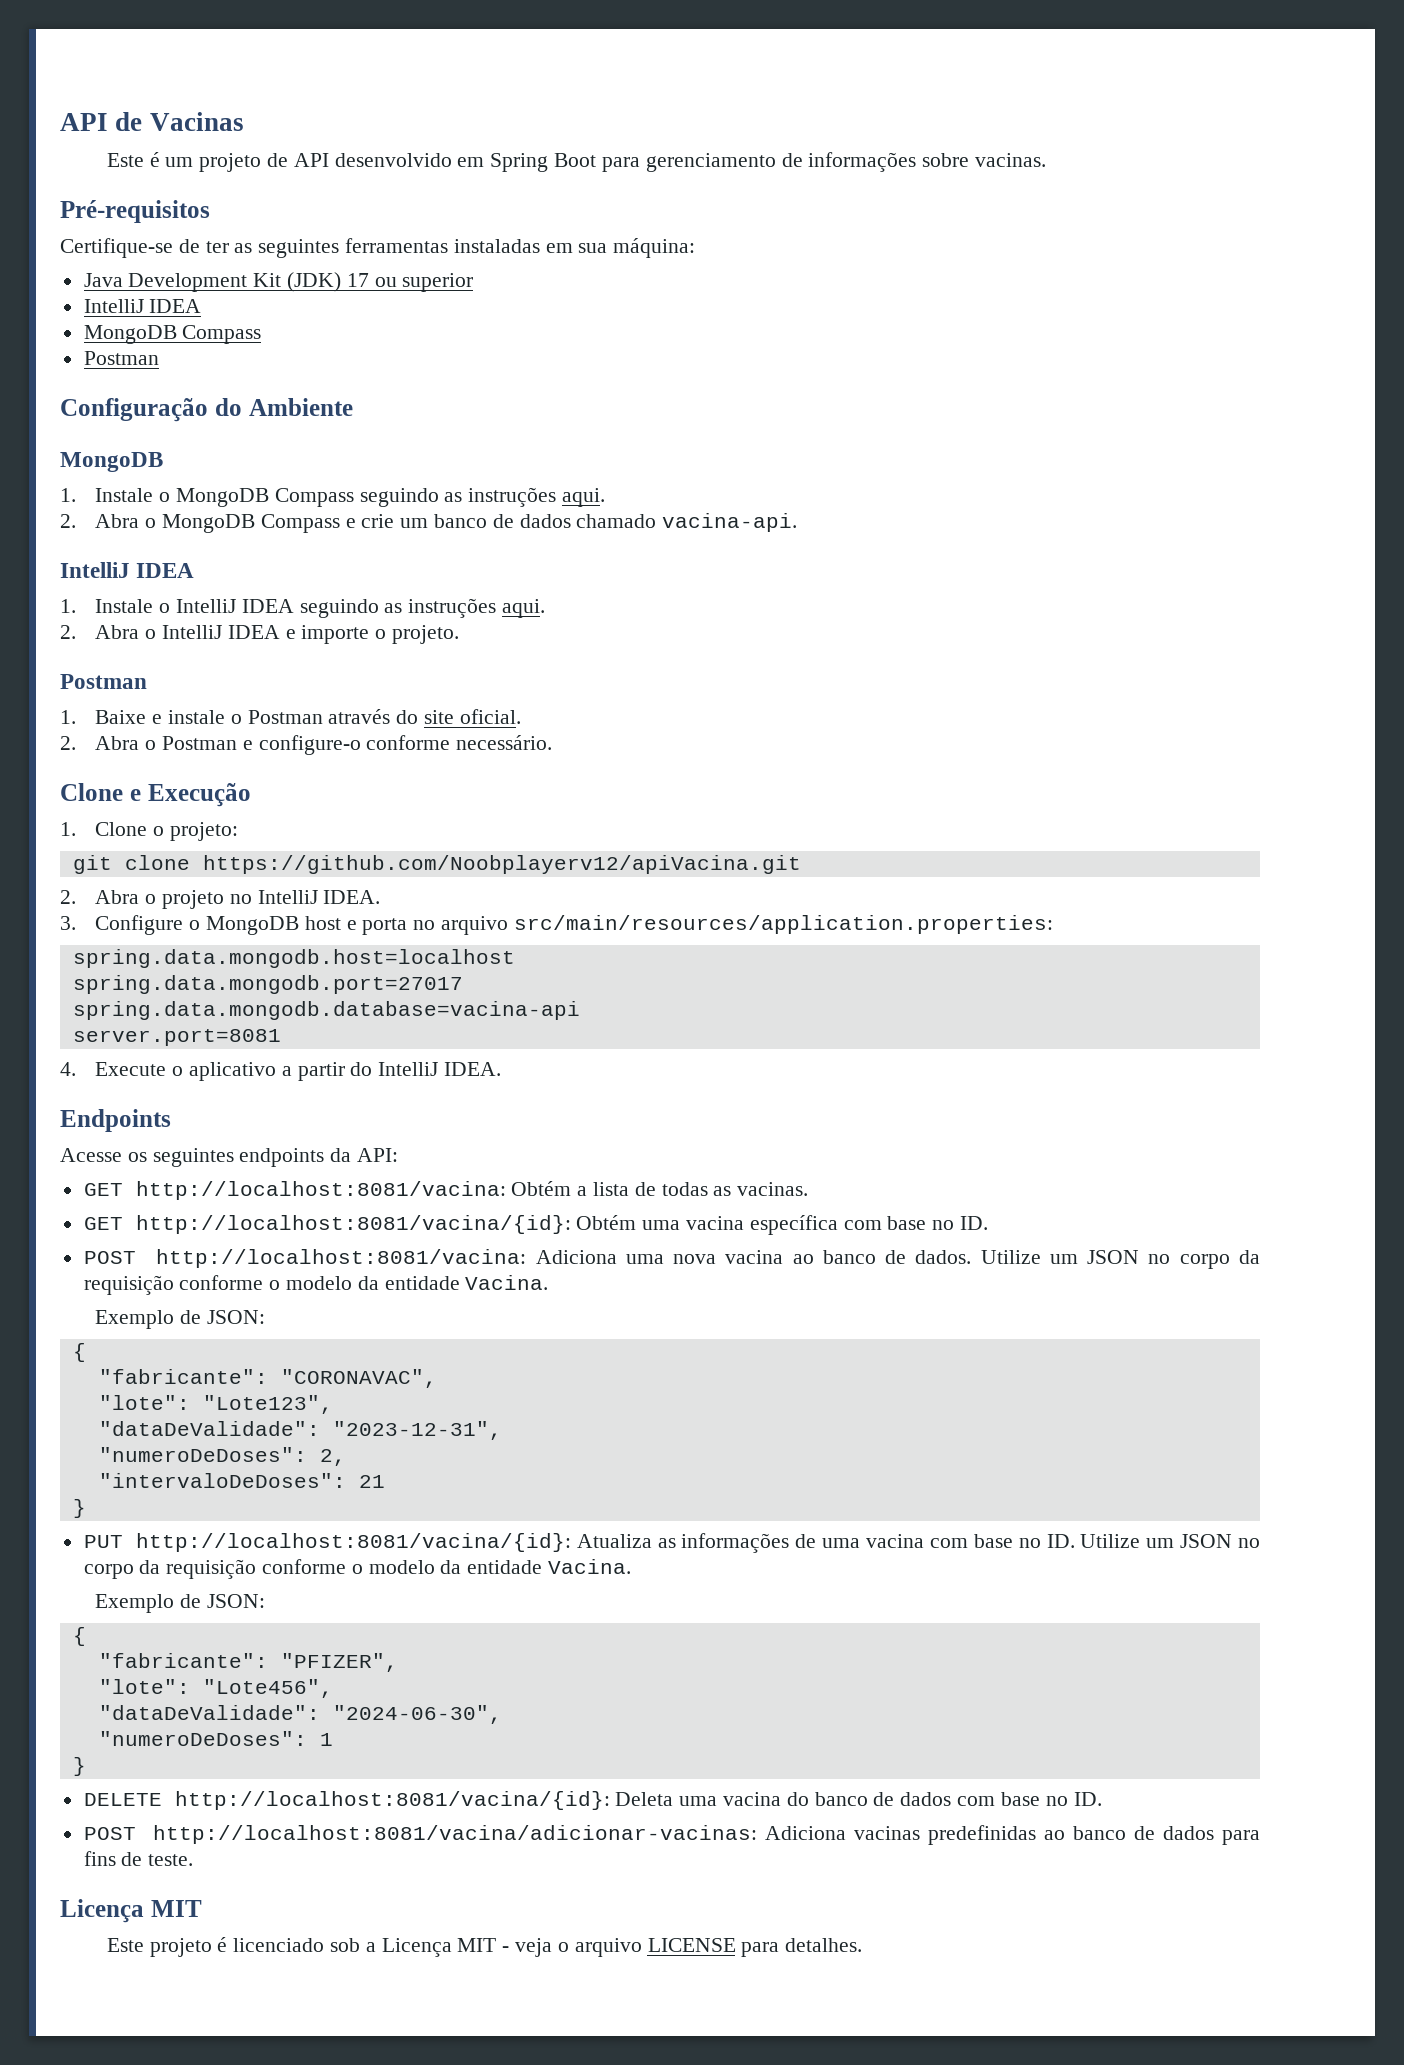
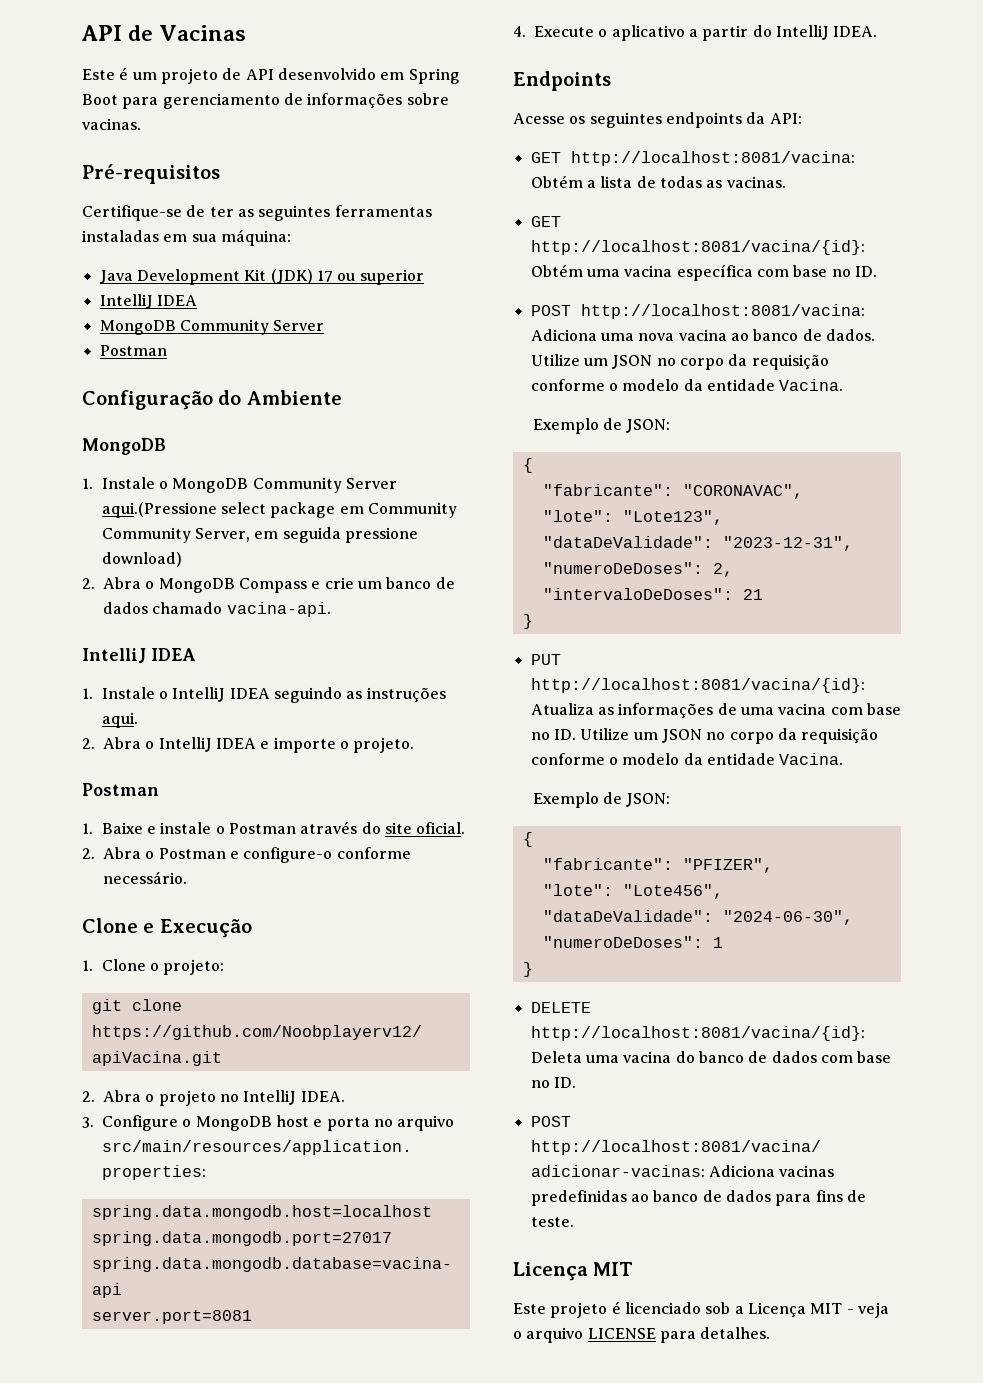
  Java Development Kit (JDK) 17 ou superior
  IntelliJ IDEA
- MongoDB Compass
+ MongoDB Community Server
- 1. Instale o MongoDB Compass seguindo as instruções aqui.
+ 1. Instale o MongoDB Community Server aqui.(Pressione select package em Community Community Server, em seguida pressione download)

